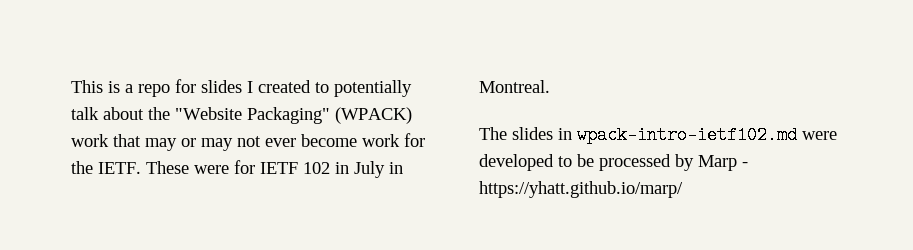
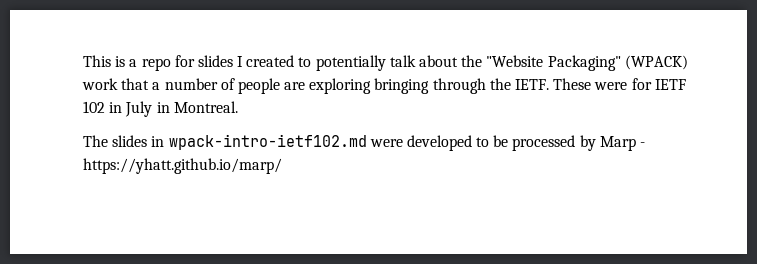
- This is a repo for slides I created to potentially talk about the "Website Packaging" (WPACK) work that may or may not ever become work for the IETF.
+ This is a repo for slides I created to potentially talk about the "Website Packaging" (WPACK) work that a number of people are exploring bringing through the IETF.

